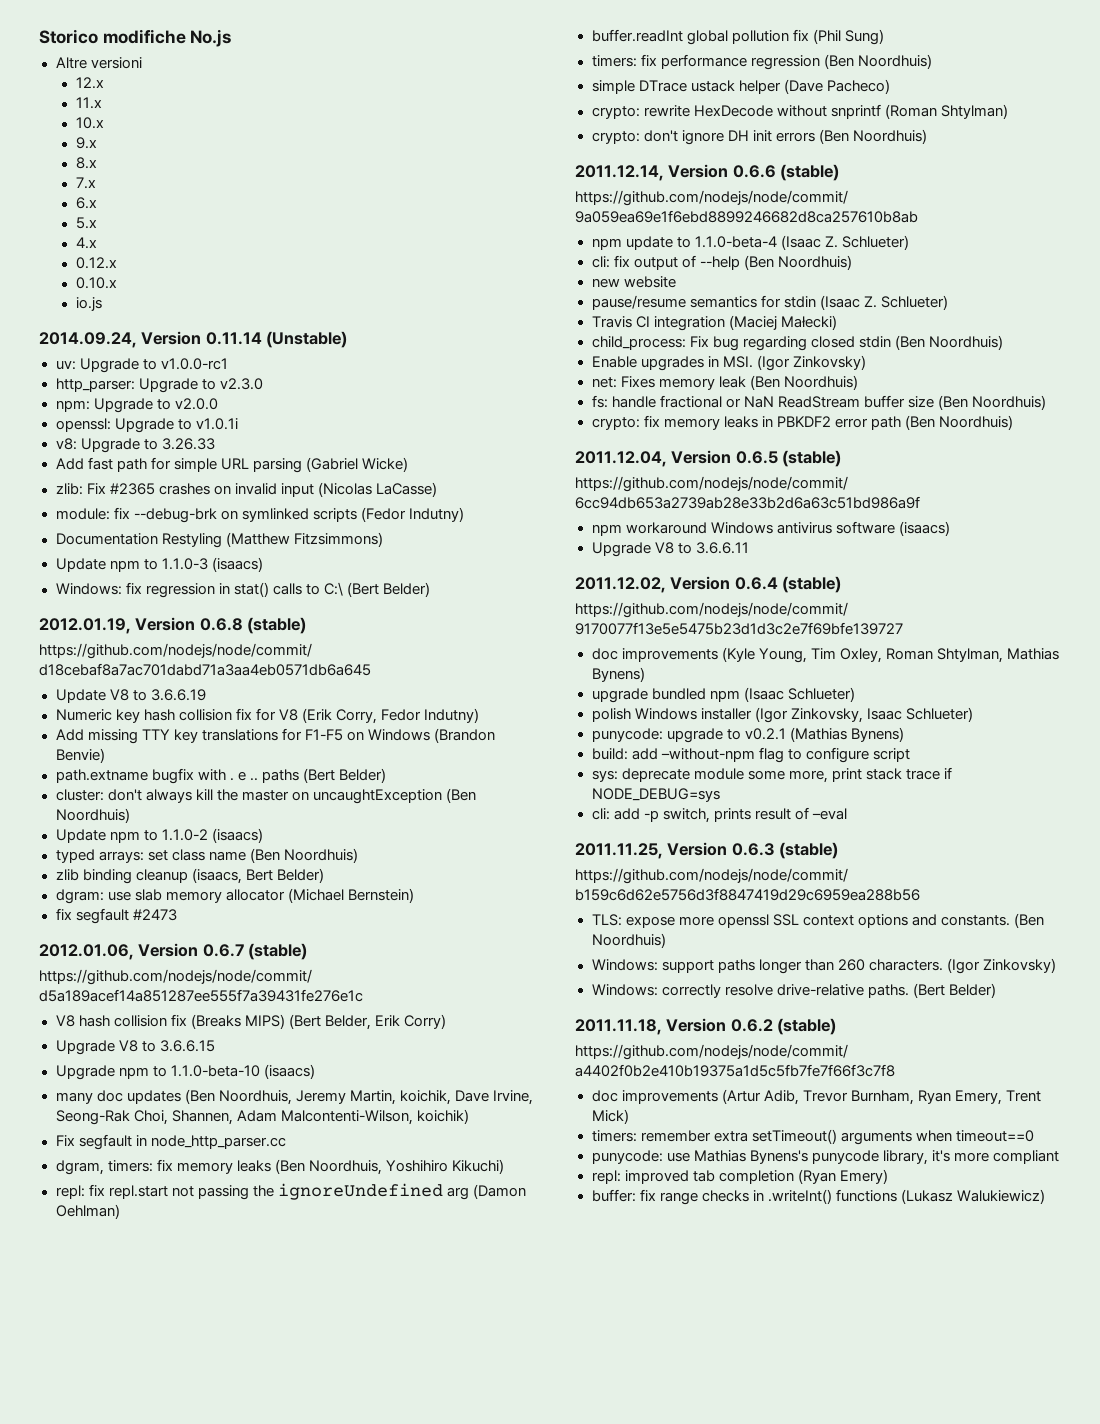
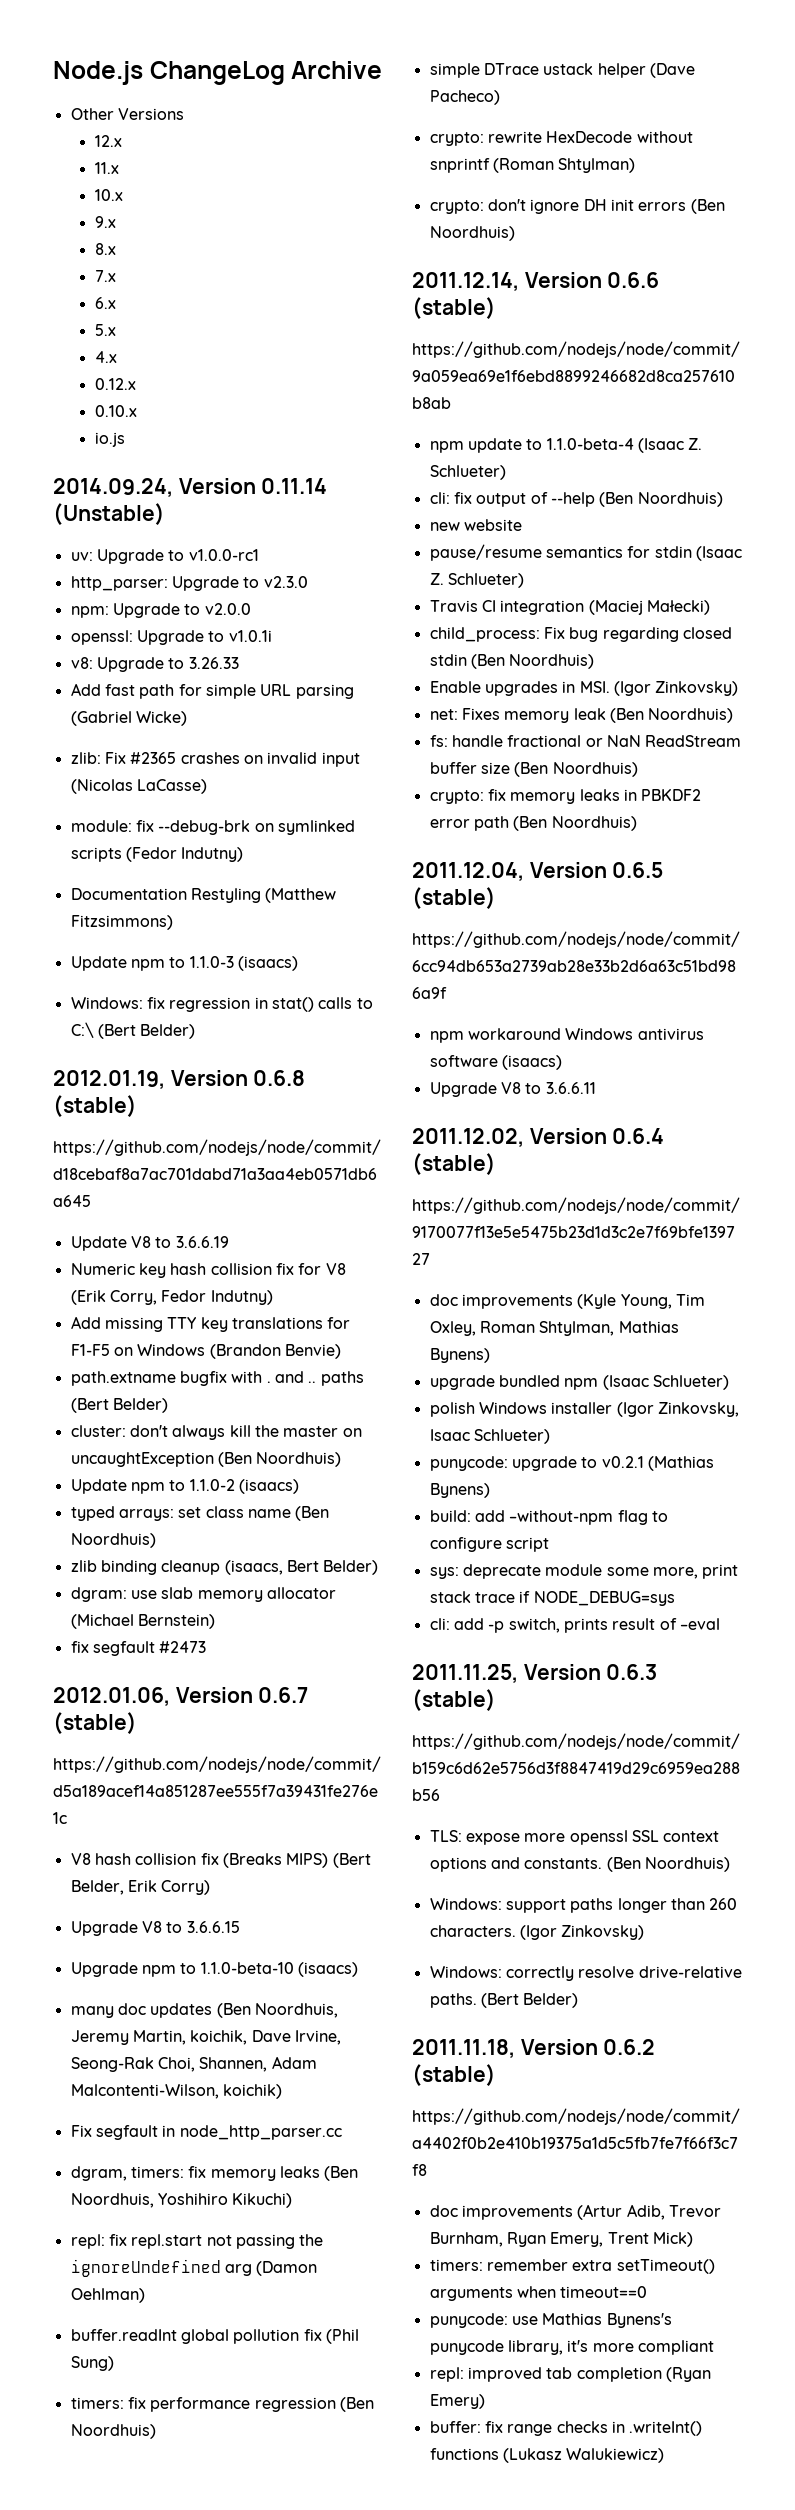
- Storico modifiche No.js
- Altre versioni
+ Node.js ChangeLog Archive
+ Other Versions
- path.extname bugfix with . e .. paths (Bert Belder)
+ path.extname bugfix with . and .. paths (Bert Belder)

